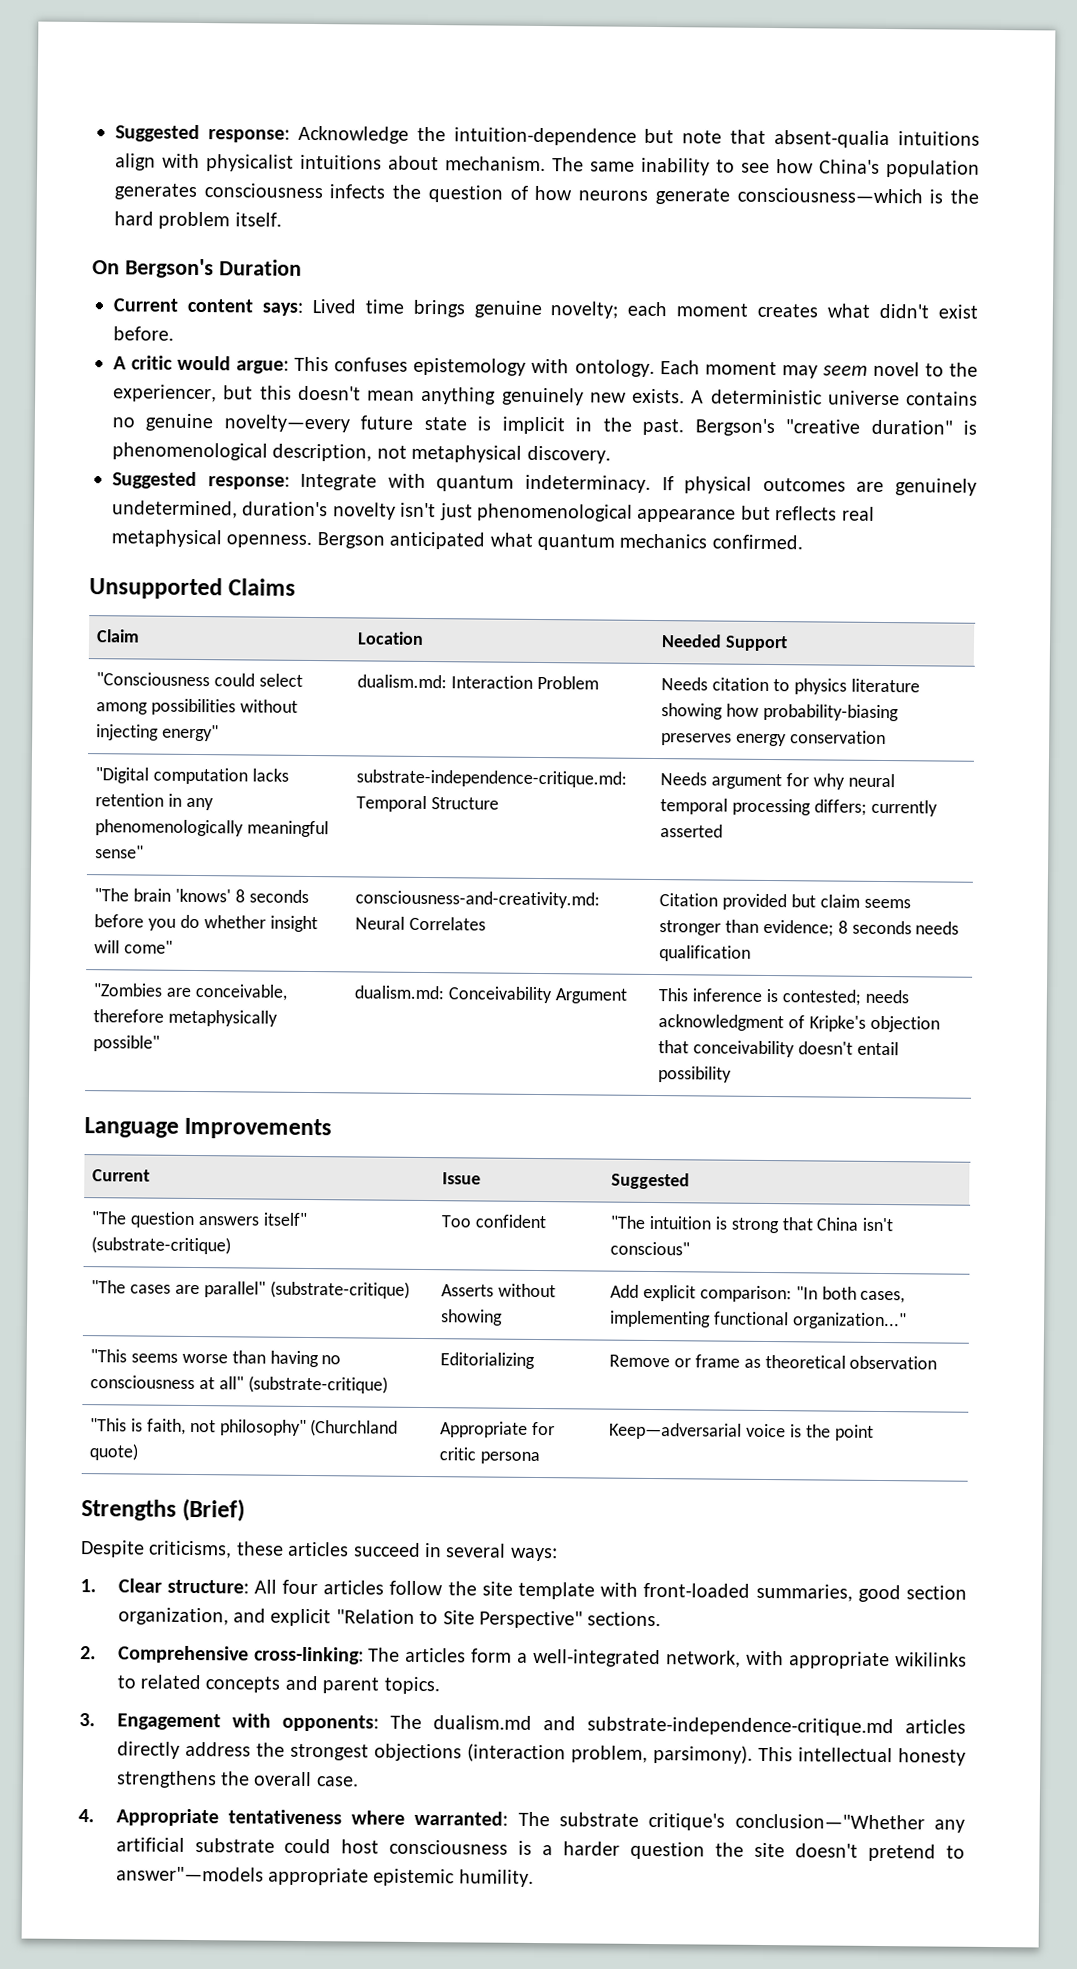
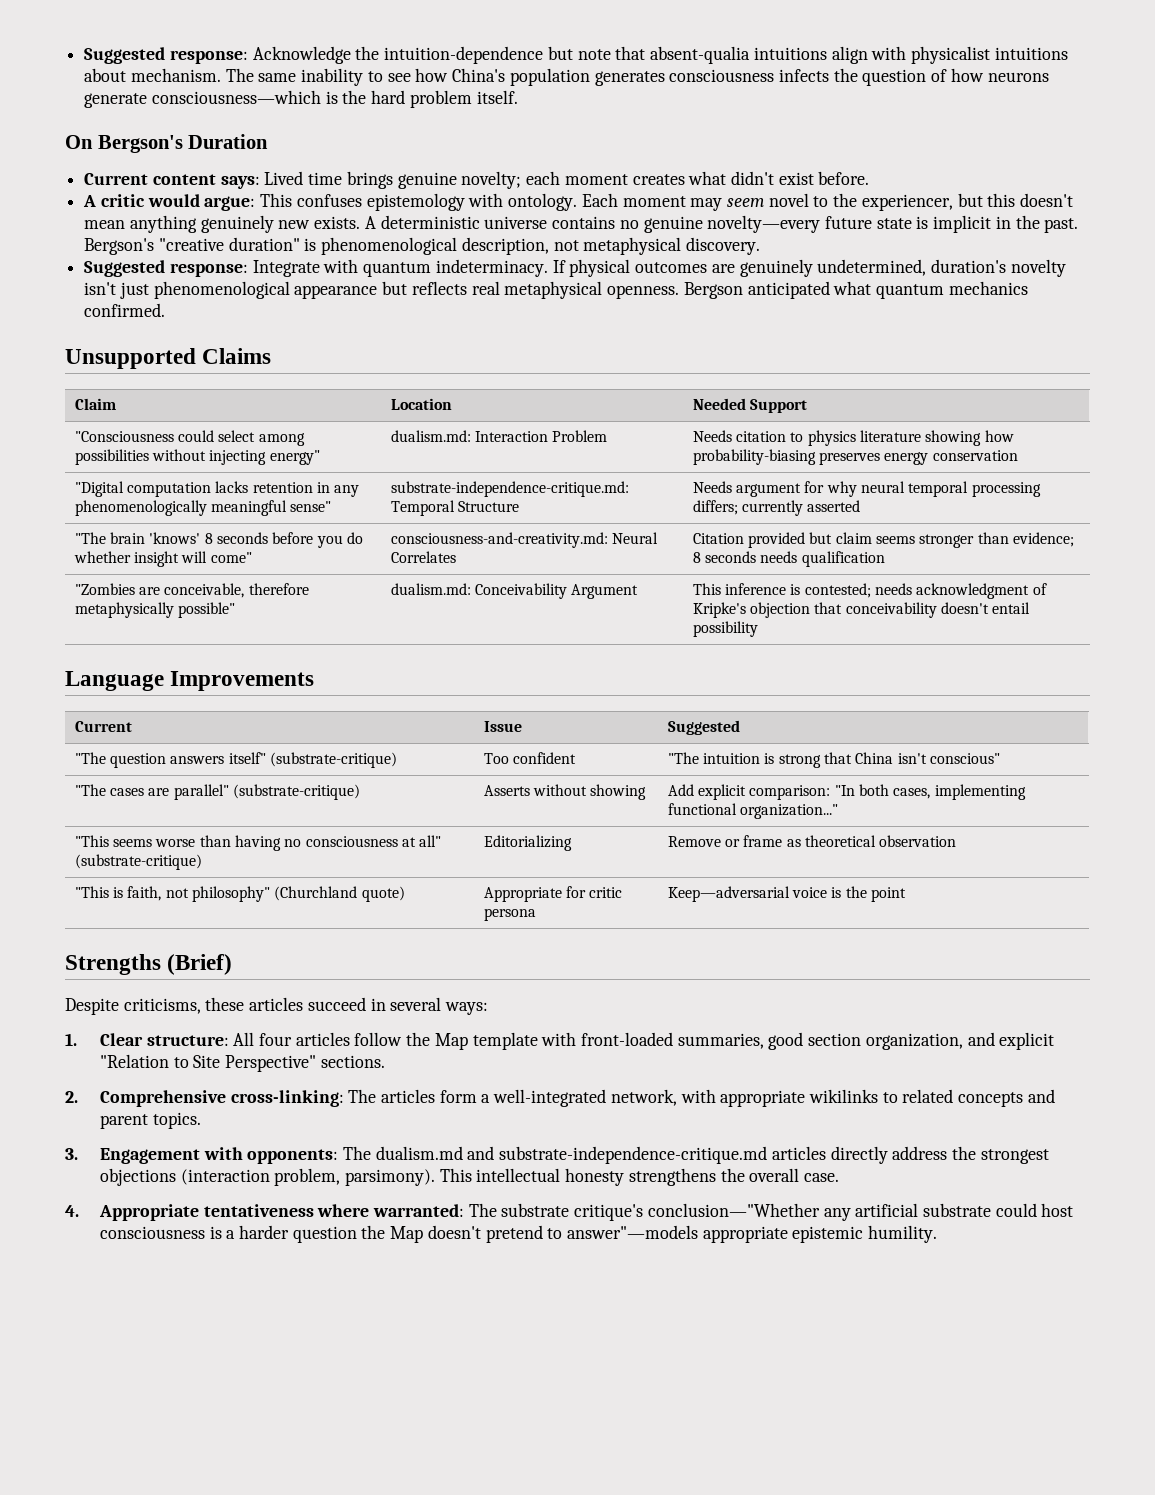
- 1. Clear structure: All four articles follow the site template with front-loaded summaries, good section organization, and explicit "Relation to Site Perspective" sections.
+ 1. Clear structure: All four articles follow the Map template with front-loaded summaries, good section organization, and explicit "Relation to Site Perspective" sections.
- 4. Appropriate tentativeness where warranted: The substrate critique's conclusion—"Whether any artificial substrate could host consciousness is a harder question the site doesn't pretend to answer"—models appropriate epistemic humility.
+ 4. Appropriate tentativeness where warranted: The substrate critique's conclusion—"Whether any artificial substrate could host consciousness is a harder question the Map doesn't pretend to answer"—models appropriate epistemic humility.

